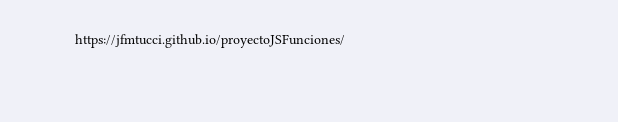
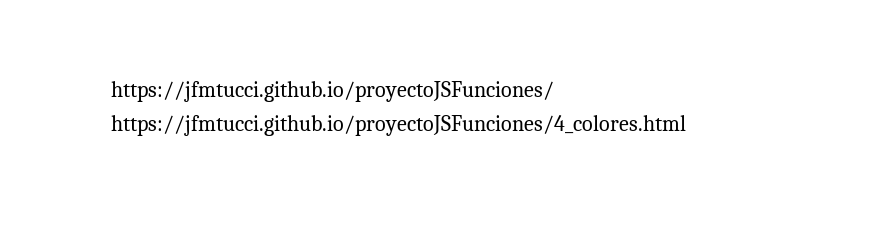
- https://jfmtucci.github.io/proyectoJSFunciones/
+ https://jfmtucci.github.io/proyectoJSFunciones/ https://jfmtucci.github.io/proyectoJSFunciones/4_colores.html

